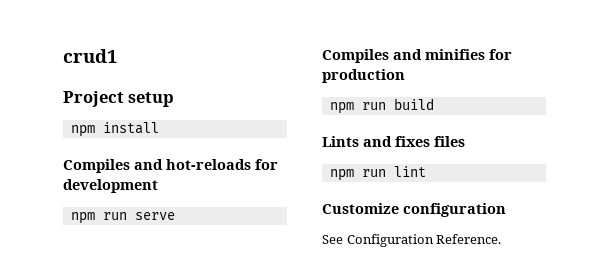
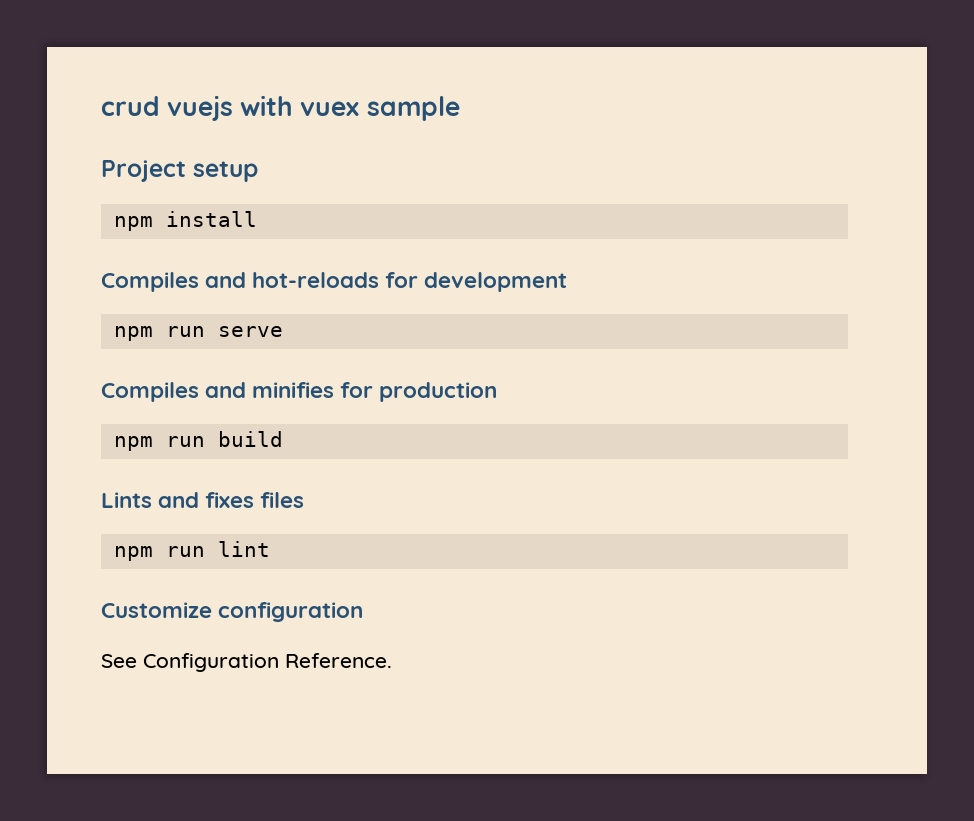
- crud1
+ crud vuejs with vuex sample

